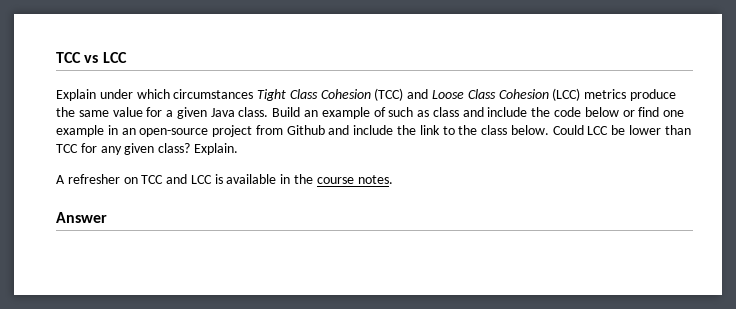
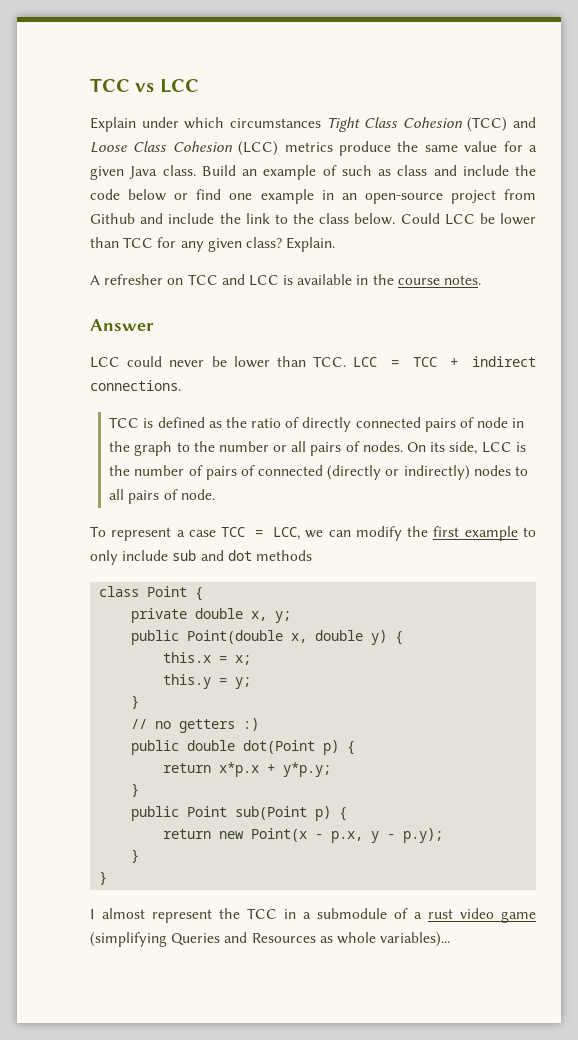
+ LCC could never be lower than TCC. LCC = TCC + indirect connections.
+ TCC is defined as the ratio of directly connected pairs of node in the graph to the number or all pairs of nodes. On its side, LCC is the number of pairs of connected (directly or indirectly) nodes to all pairs of node.
+ To represent a case TCC = LCC, we can modify the first example to only include sub and dot methods
+ class Point {
+ private double x, y;
+ public Point(double x, double y) {
+ this.x = x;
+ this.y = y;
+ }
+ // no getters :)
+ public double dot(Point p) {
+ return x*p.x + y*p.y;
+ }
+ public Point sub(Point p) {
+ return new Point(x - p.x, y - p.y);
+ }
+ }
+ I almost represent the TCC in a submodule of a rust video game (simplifying Queries and Resources as whole variables)...

